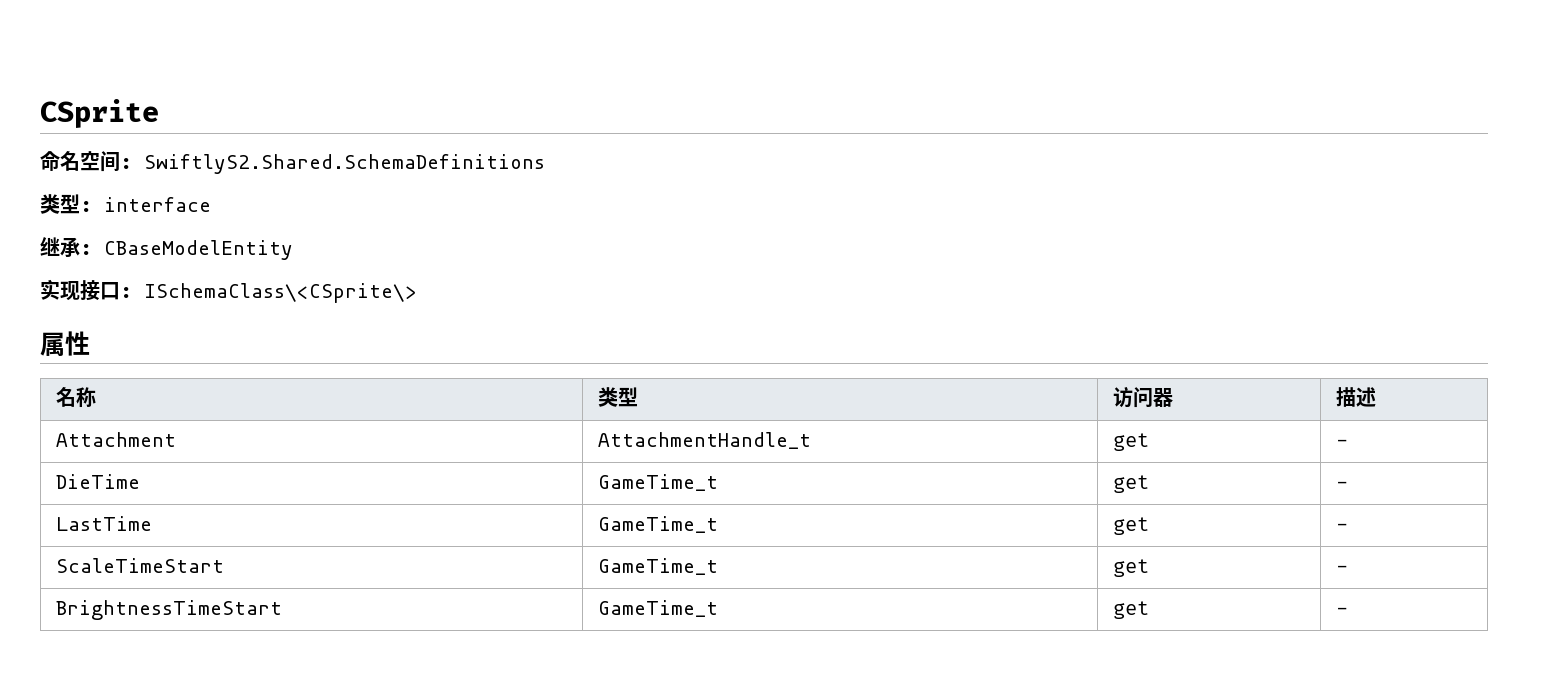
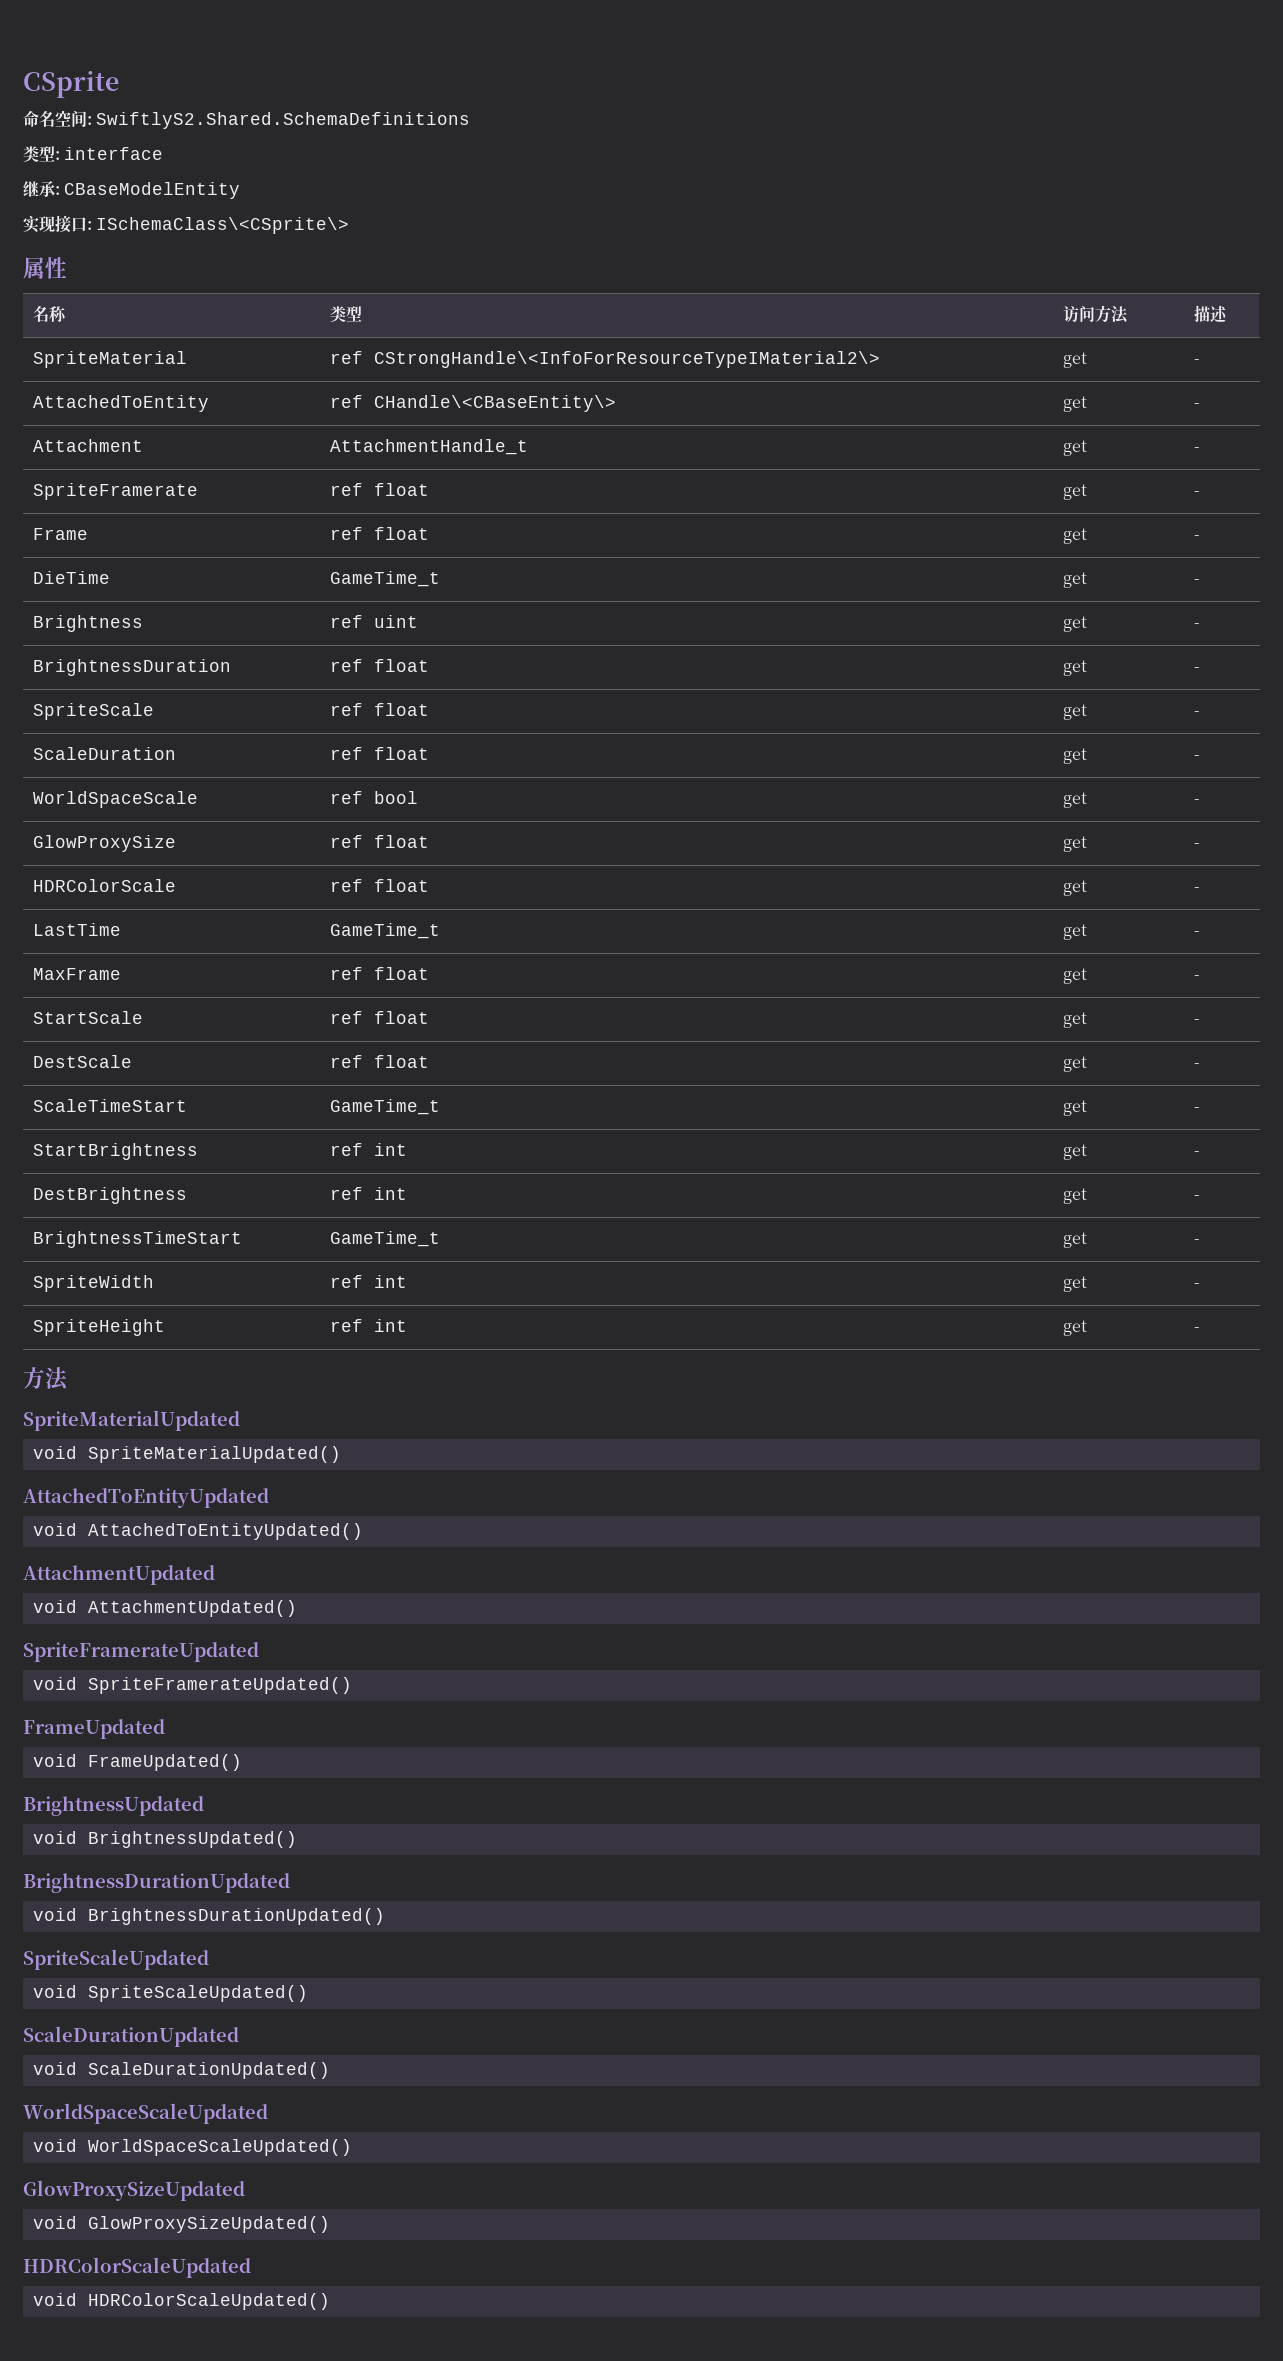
- 名称 | 类型 | 访问器 | 描述
+ 名称 | 类型 | 访问方法 | 描述
+ SpriteMaterial | ref CStrongHandle\<InfoForResourceTypeIMaterial2\> | get | -
+ AttachedToEntity | ref CHandle\<CBaseEntity\> | get | -
  Attachment | AttachmentHandle_t | get | -
+ SpriteFramerate | ref float | get | -
+ Frame | ref float | get | -
  DieTime | GameTime_t | get | -
+ Brightness | ref uint | get | -
+ BrightnessDuration | ref float | get | -
+ SpriteScale | ref float | get | -
+ ScaleDuration | ref float | get | -
+ WorldSpaceScale | ref bool | get | -
+ GlowProxySize | ref float | get | -
+ HDRColorScale | ref float | get | -
  LastTime | GameTime_t | get | -
+ MaxFrame | ref float | get | -
+ StartScale | ref float | get | -
+ DestScale | ref float | get | -
  ScaleTimeStart | GameTime_t | get | -
+ StartBrightness | ref int | get | -
+ DestBrightness | ref int | get | -
  BrightnessTimeStart | GameTime_t | get | -
+ SpriteWidth | ref int | get | -
+ SpriteHeight | ref int | get | -
+ 方法
+ SpriteMaterialUpdated
+ void SpriteMaterialUpdated()
+ AttachedToEntityUpdated
+ void AttachedToEntityUpdated()
+ AttachmentUpdated
+ void AttachmentUpdated()
+ SpriteFramerateUpdated
+ void SpriteFramerateUpdated()
+ FrameUpdated
+ void FrameUpdated()
+ BrightnessUpdated
+ void BrightnessUpdated()
+ BrightnessDurationUpdated
+ void BrightnessDurationUpdated()
+ SpriteScaleUpdated
+ void SpriteScaleUpdated()
+ ScaleDurationUpdated
+ void ScaleDurationUpdated()
+ WorldSpaceScaleUpdated
+ void WorldSpaceScaleUpdated()
+ GlowProxySizeUpdated
+ void GlowProxySizeUpdated()
+ HDRColorScaleUpdated
+ void HDRColorScaleUpdated()

